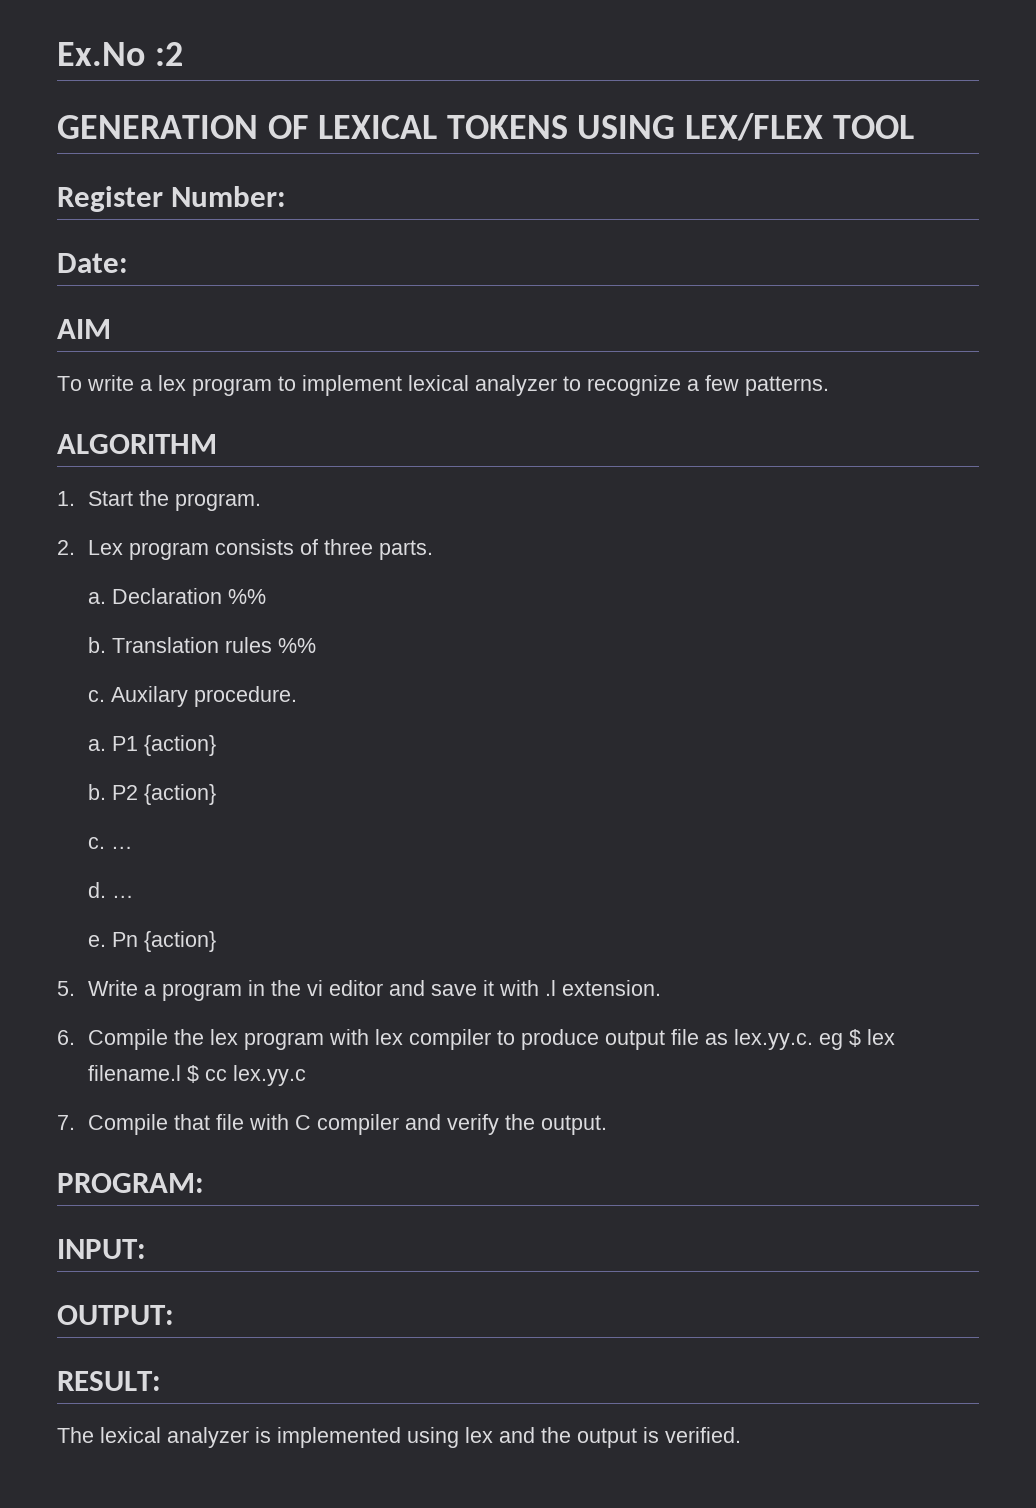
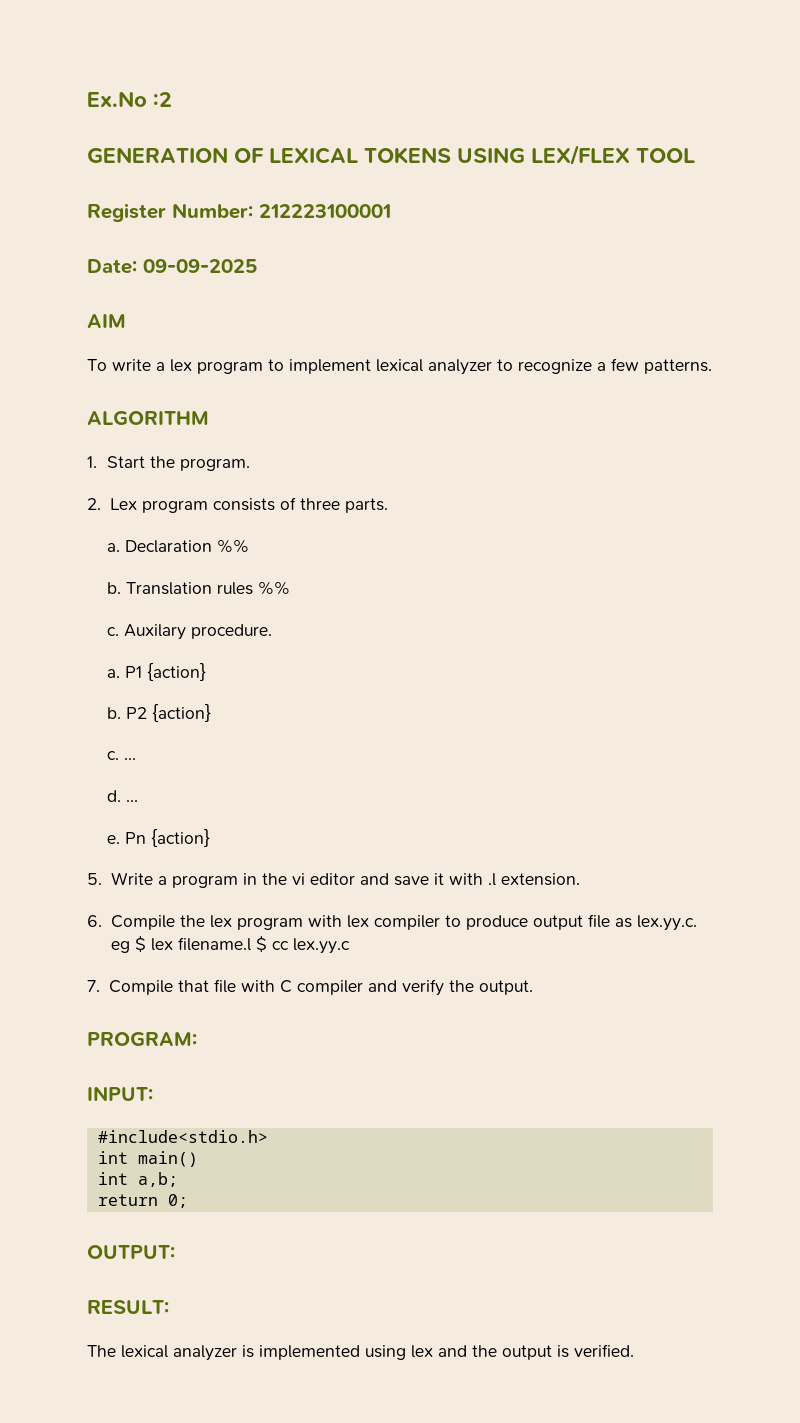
- Register Number:
+ Register Number: 212223100001
- Date:
+ Date: 09-09-2025
+ #include<stdio.h>
+ int main()
+ int a,b;
+ return 0;

